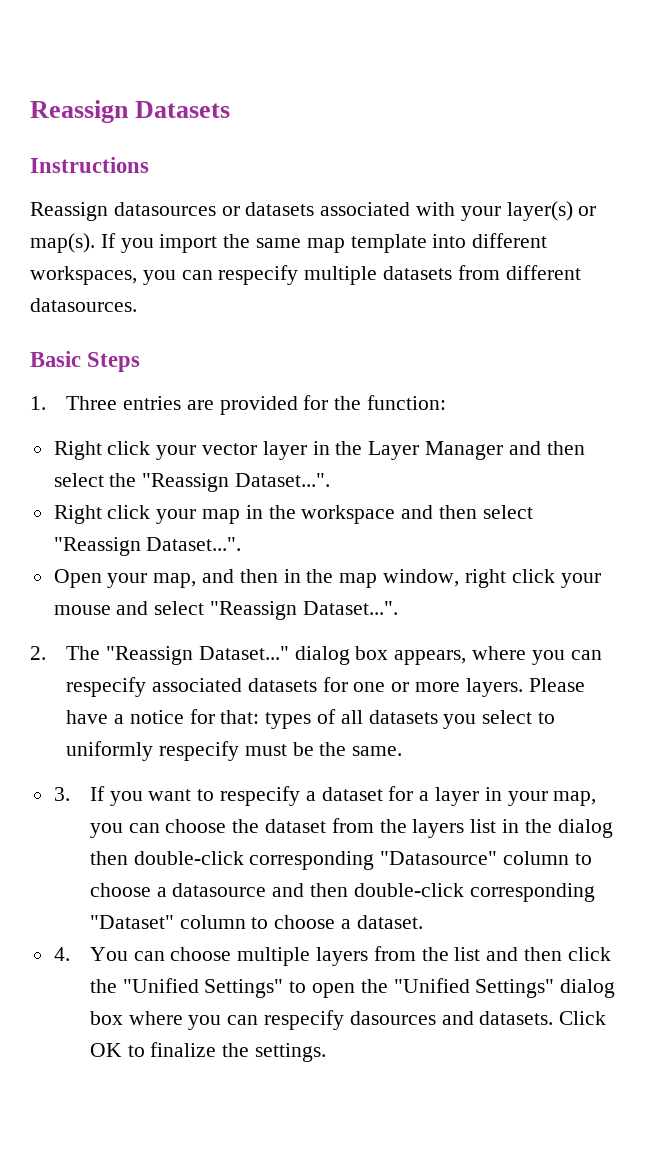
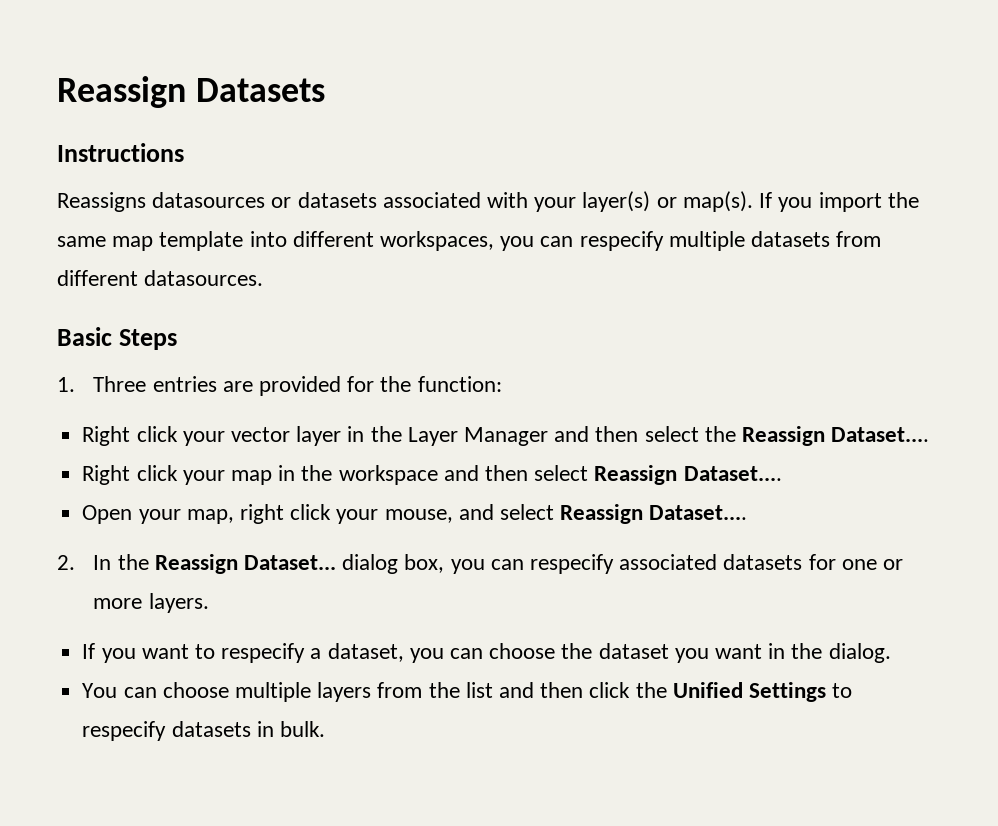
- Reassign datasources or datasets associated with your layer(s) or map(s).
+ Reassigns datasources or datasets associated with your layer(s) or map(s).
- Right click your vector layer in the Layer Manager and then select the "Reassign Dataset...".
+ Right click your vector layer in the Layer Manager and then select the Reassign Dataset....
- Right click your map in the workspace and then select "Reassign Dataset...".
+ Right click your map in the workspace and then select Reassign Dataset....
- Open your map, and then in the map window, right click your mouse and select "Reassign Dataset...".
+ Open your map, right click your mouse, and select Reassign Dataset....
- 2. The "Reassign Dataset..." dialog box appears, where you can respecify associated datasets for one or more layers. Please have a notice for that: types of all datasets you select to uniformly respecify must be the same.
- 3. If you want to respecify a dataset for a layer in your map, you can choose the dataset from the layers list in the dialog then double-click corresponding "Datasource" column to choose a datasource and then double-click corresponding "Dataset" column to choose a dataset.
- 4. You can choose multiple layers from the list and then click the "Unified Settings" to open the "Unified Settings" dialog box where you can respecify dasources and datasets. Click OK to finalize the settings.
+ 2. In the Reassign Dataset... dialog box, you can respecify associated datasets for one or more layers.
+ If you want to respecify a dataset, you can choose the dataset you want in the dialog.
+ You can choose multiple layers from the list and then click the Unified Settings to respecify datasets in bulk.

